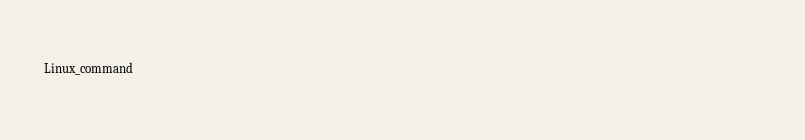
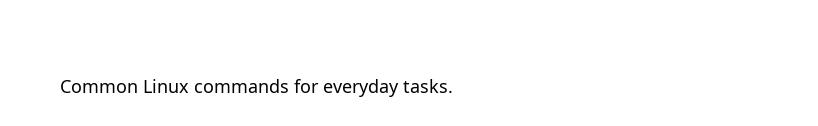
- Linux_command
+ Common Linux commands for everyday tasks.

